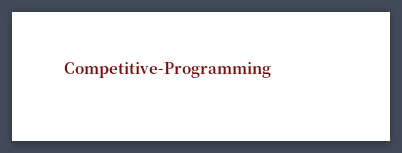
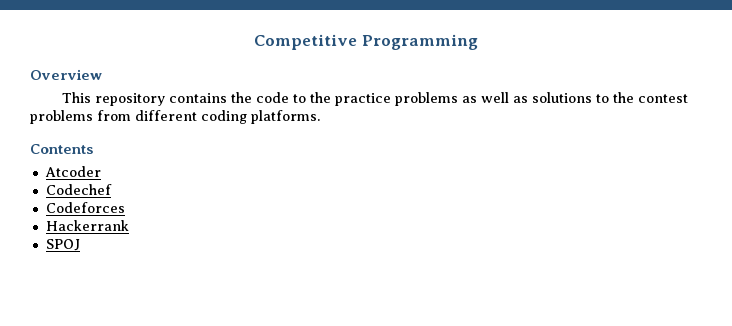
- Competitive-Programming
+ Competitive Programming
+ Overview
+ This repository contains the code to the practice problems as well as solutions to the contest problems from different coding platforms.
+ Contents
+ Atcoder
+ Codechef
+ Codeforces
+ Hackerrank
+ SPOJ

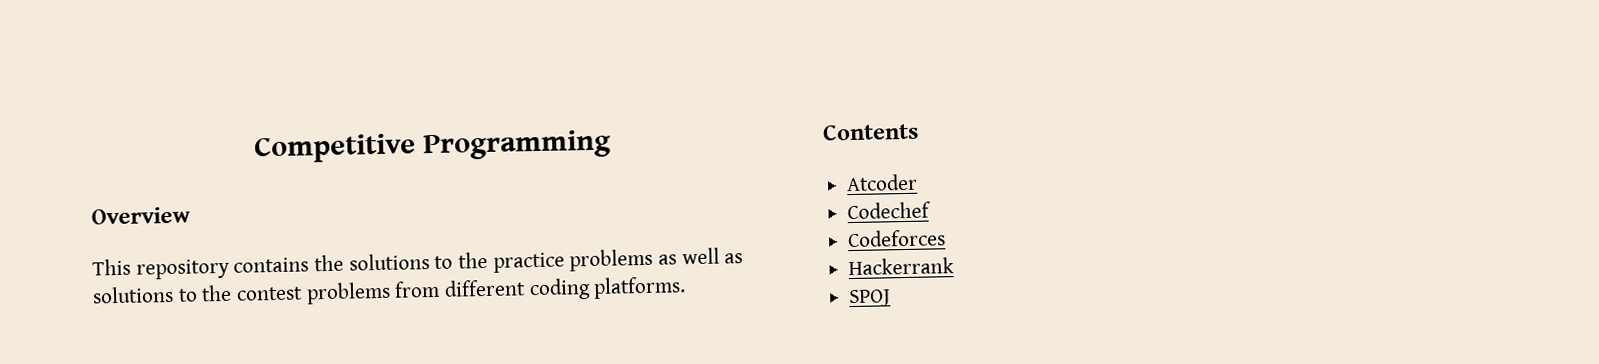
- This repository contains the code to the practice problems as well as solutions to the contest problems from different coding platforms.
+ This repository contains the solutions to the practice problems as well as solutions to the contest problems from different coding platforms.

